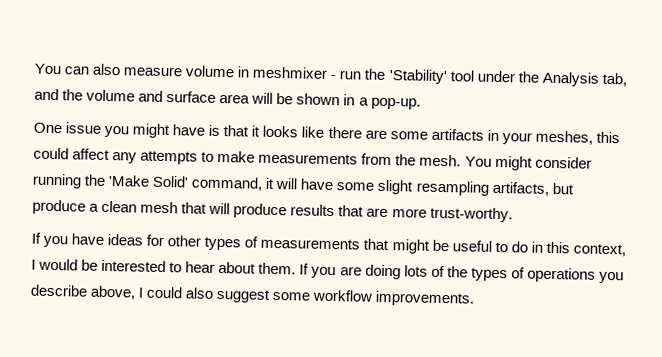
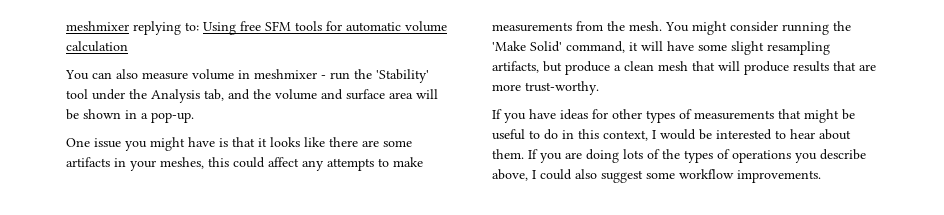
+ meshmixer replying to: Using free SFM tools for automatic volume calculation

